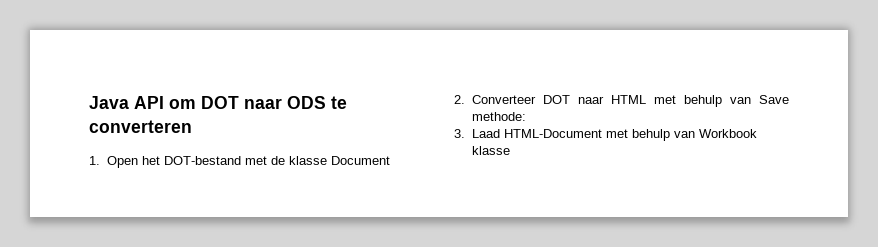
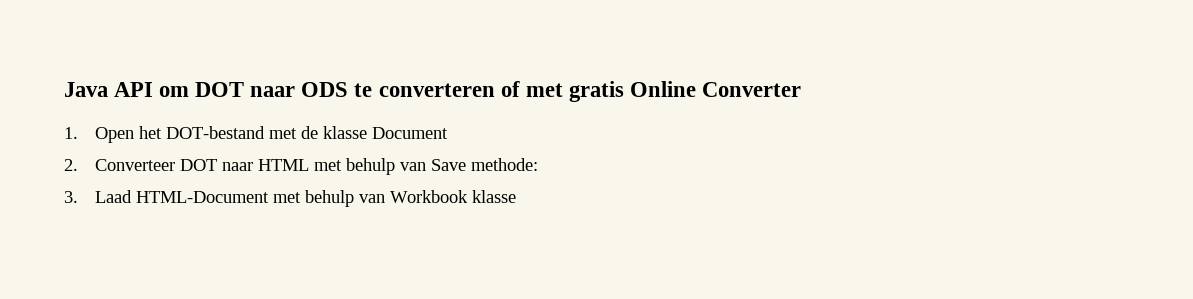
- Java API om DOT naar ODS te converteren
+ Java API om DOT naar ODS te converteren of met gratis Online Converter

